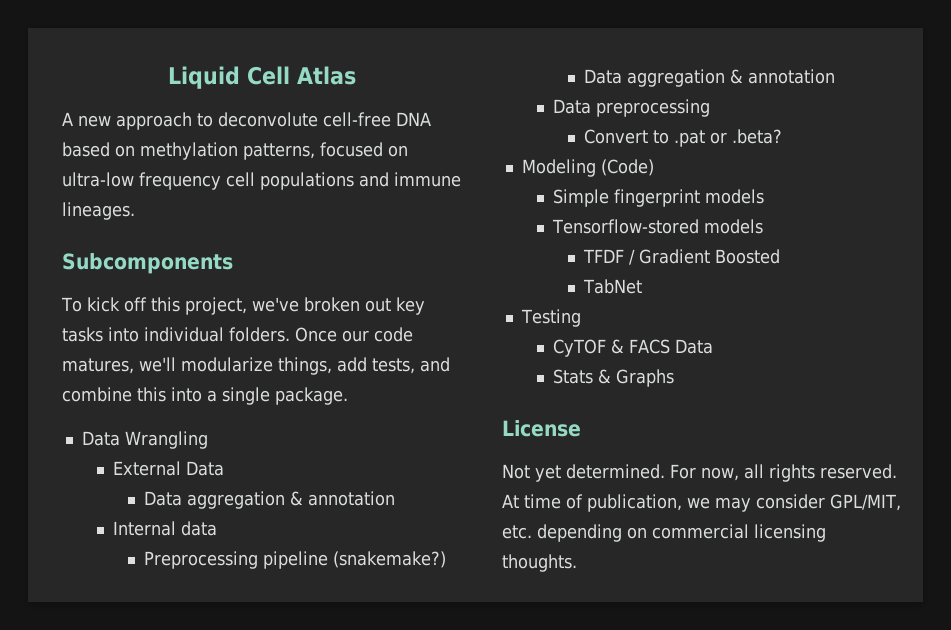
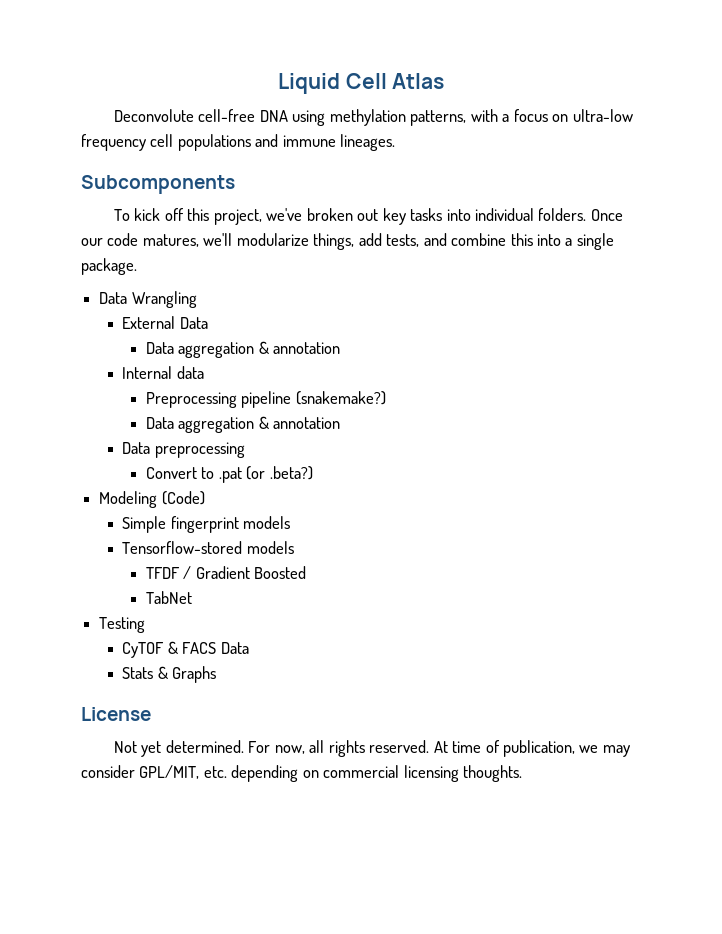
- A new approach to deconvolute cell-free DNA based on methylation patterns, focused on ultra-low frequency cell populations and immune lineages.
+ Deconvolute cell-free DNA using methylation patterns, with a focus on ultra-low frequency cell populations and immune lineages.
- Convert to .pat or .beta?
+ Convert to .pat (or .beta?)

